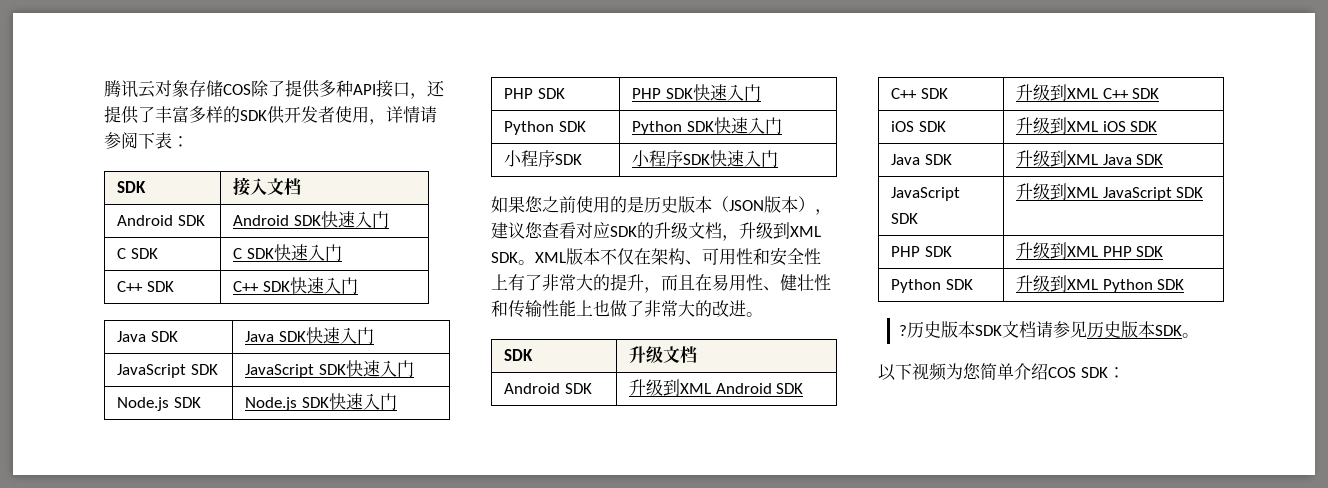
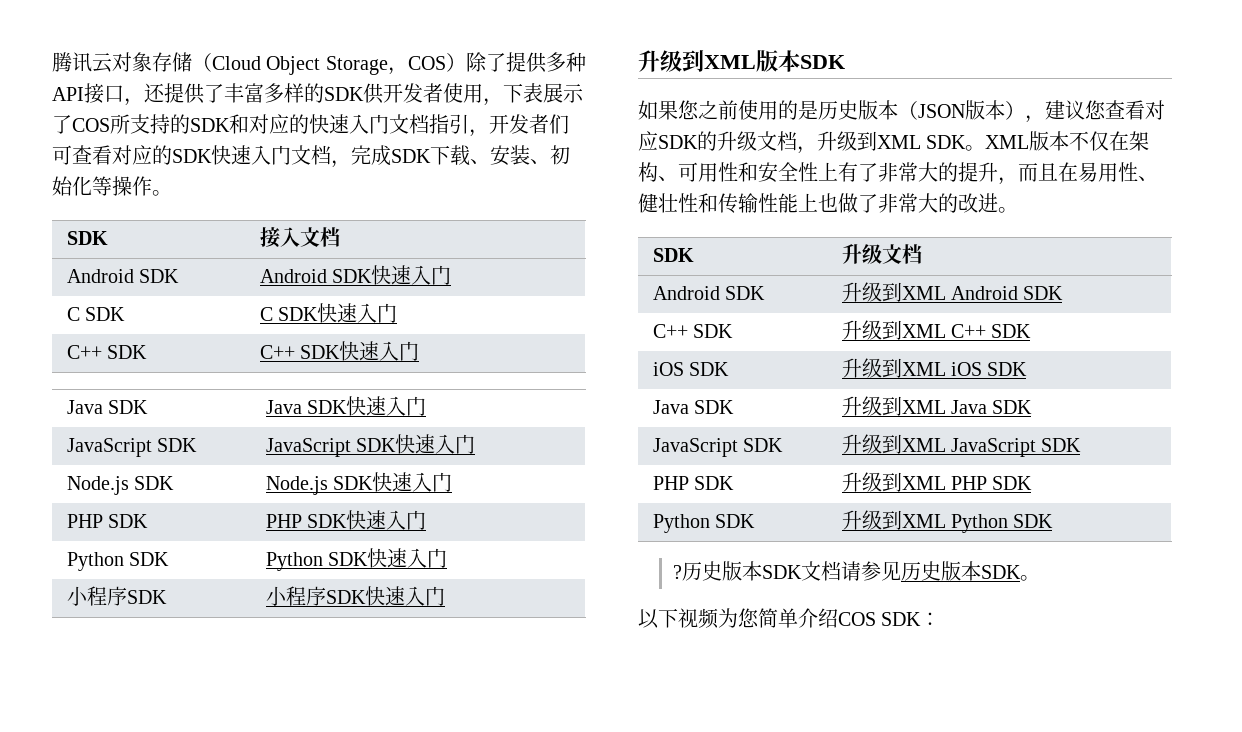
- 腾讯云对象存储COS除了提供多种API接口，还提供了丰富多样的SDK供开发者使用，详情请参阅下表：
+ 腾讯云对象存储（Cloud Object Storage，COS）除了提供多种API接口，还提供了丰富多样的SDK供开发者使用，下表展示了COS所支持的SDK和对应的快速入门文档指引，开发者们可查看对应的SDK快速入门文档，完成SDK下载、安装、初始化等操作。
+ 升级到XML版本SDK

